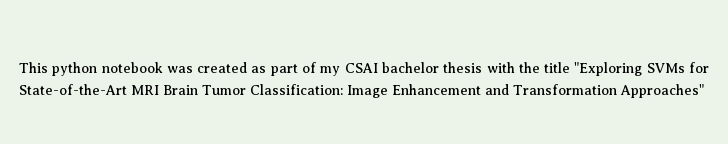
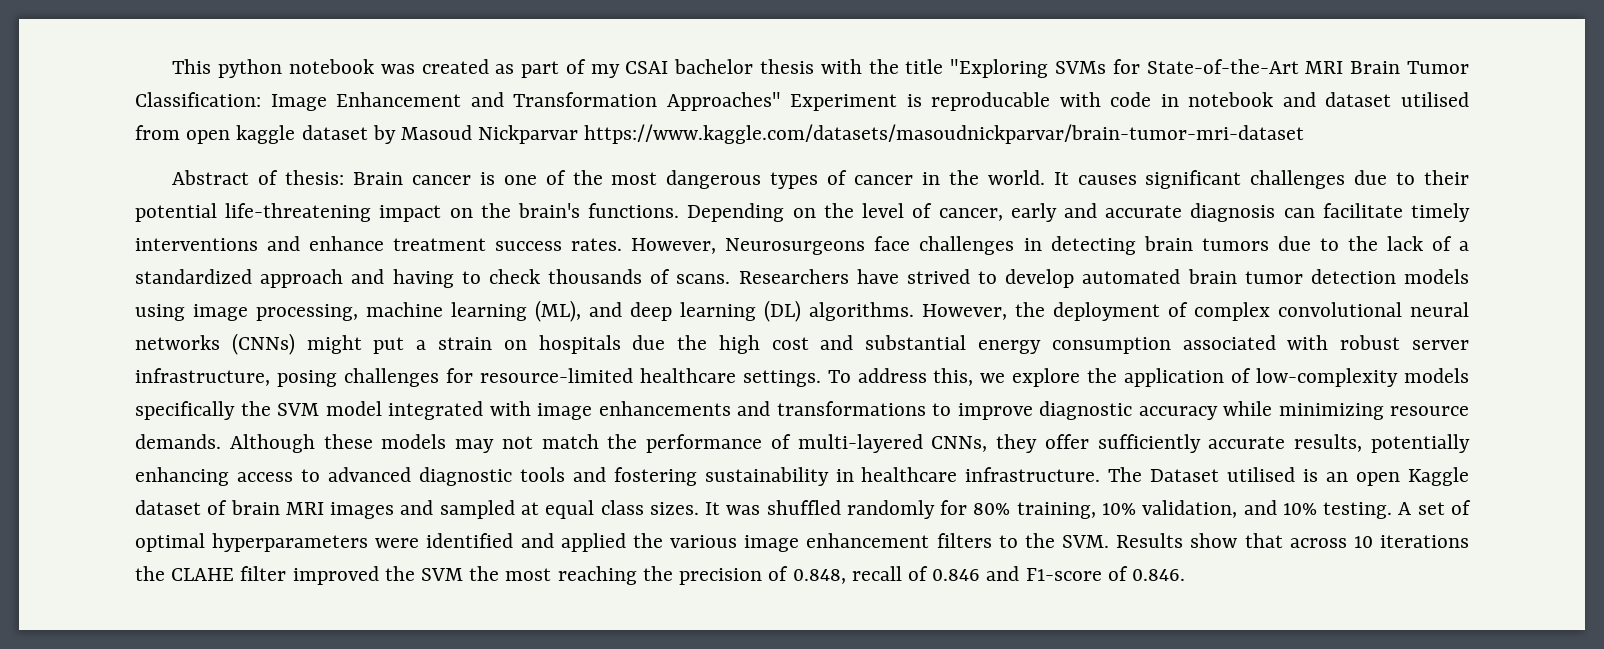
- This python notebook was created as part of my CSAI bachelor thesis with the title "Exploring SVMs for State-of-the-Art MRI Brain Tumor Classification: Image Enhancement and Transformation Approaches"
+ This python notebook was created as part of my CSAI bachelor thesis with the title "Exploring SVMs for State-of-the-Art MRI Brain Tumor Classification: Image Enhancement and Transformation Approaches" Experiment is reproducable with code in notebook and dataset utilised from open kaggle dataset by Masoud Nickparvar https://www.kaggle.com/datasets/masoudnickparvar/brain-tumor-mri-dataset
+ Abstract of thesis: Brain cancer is one of the most dangerous types of cancer in the world. It causes significant challenges due to their potential life-threatening impact on the brain's functions. Depending on the level of cancer, early and accurate diagnosis can facilitate timely interventions and enhance treatment success rates. However, Neurosurgeons face challenges in detecting brain tumors due to the lack of a standardized approach and having to check thousands of scans. Researchers have strived to develop automated brain tumor detection models using image processing, machine learning (ML), and deep learning (DL) algorithms. However, the deployment of complex convolutional neural networks (CNNs) might put a strain on hospitals due the high cost and substantial energy consumption associated with robust server infrastructure, posing challenges for resource-limited healthcare settings. To address this, we explore the application of low-complexity models specifically the SVM model integrated with image enhancements and transformations to improve diagnostic accuracy while minimizing resource demands. Although these models may not match the performance of multi-layered CNNs, they offer sufficiently accurate results, potentially enhancing access to advanced diagnostic tools and fostering sustainability in healthcare infrastructure. The Dataset utilised is an open Kaggle dataset of brain MRI images and sampled at equal class sizes. It was shuffled randomly for 80% training, 10% validation, and 10% testing. A set of optimal hyperparameters were identified and applied the various image enhancement filters to the SVM. Results show that across 10 iterations the CLAHE filter improved the SVM the most reaching the precision of 0.848, recall of 0.846 and F1-score of 0.846.

